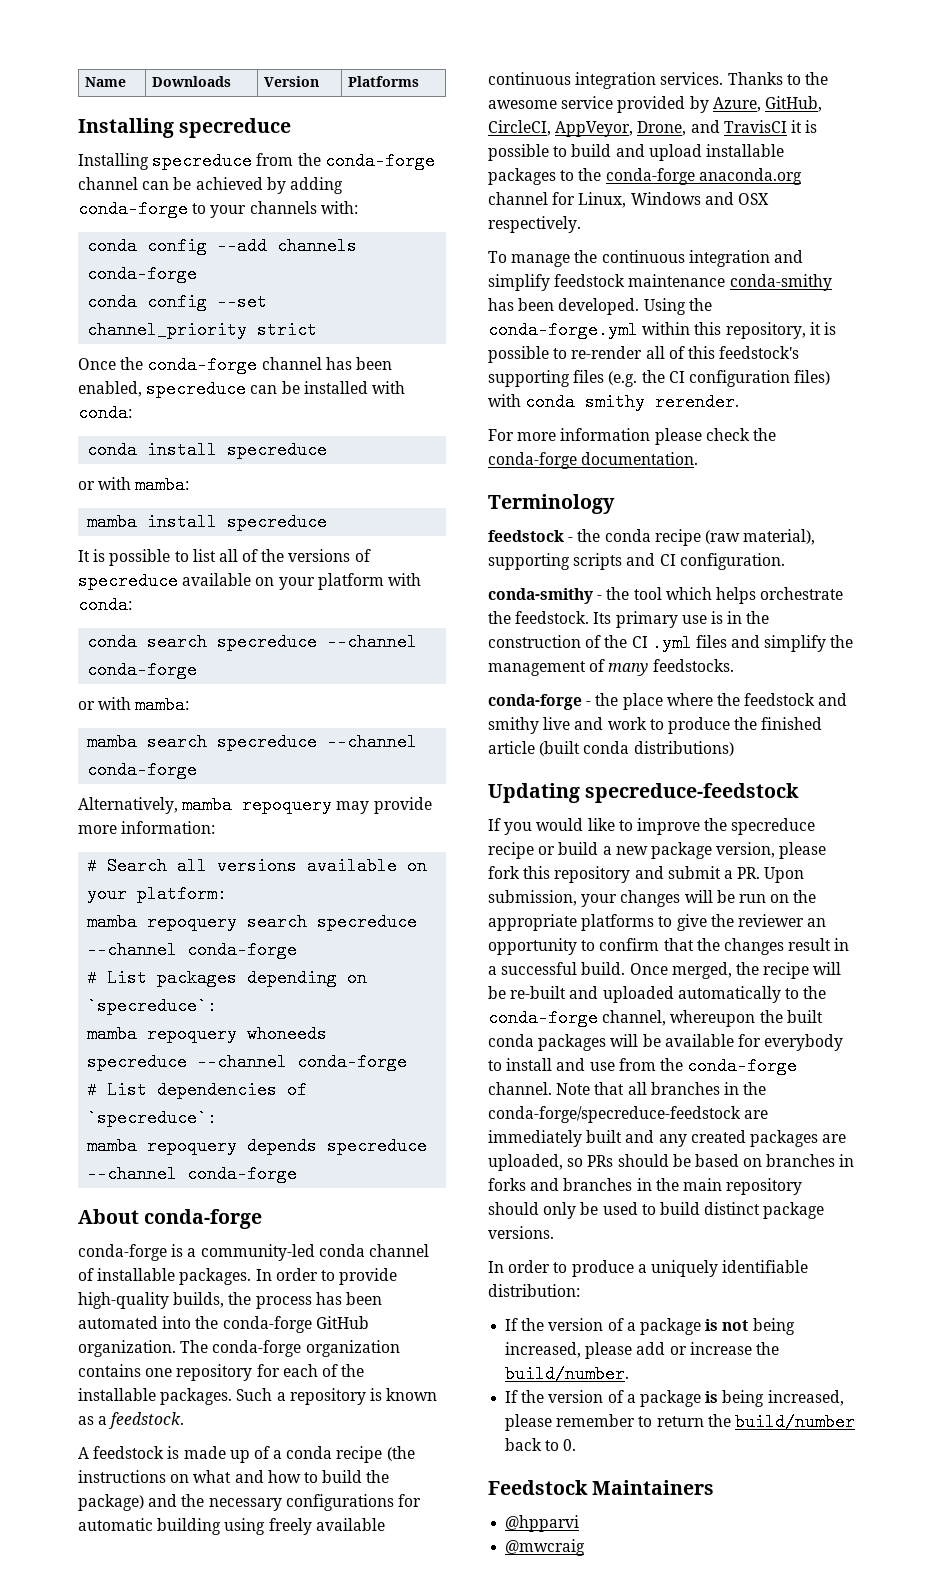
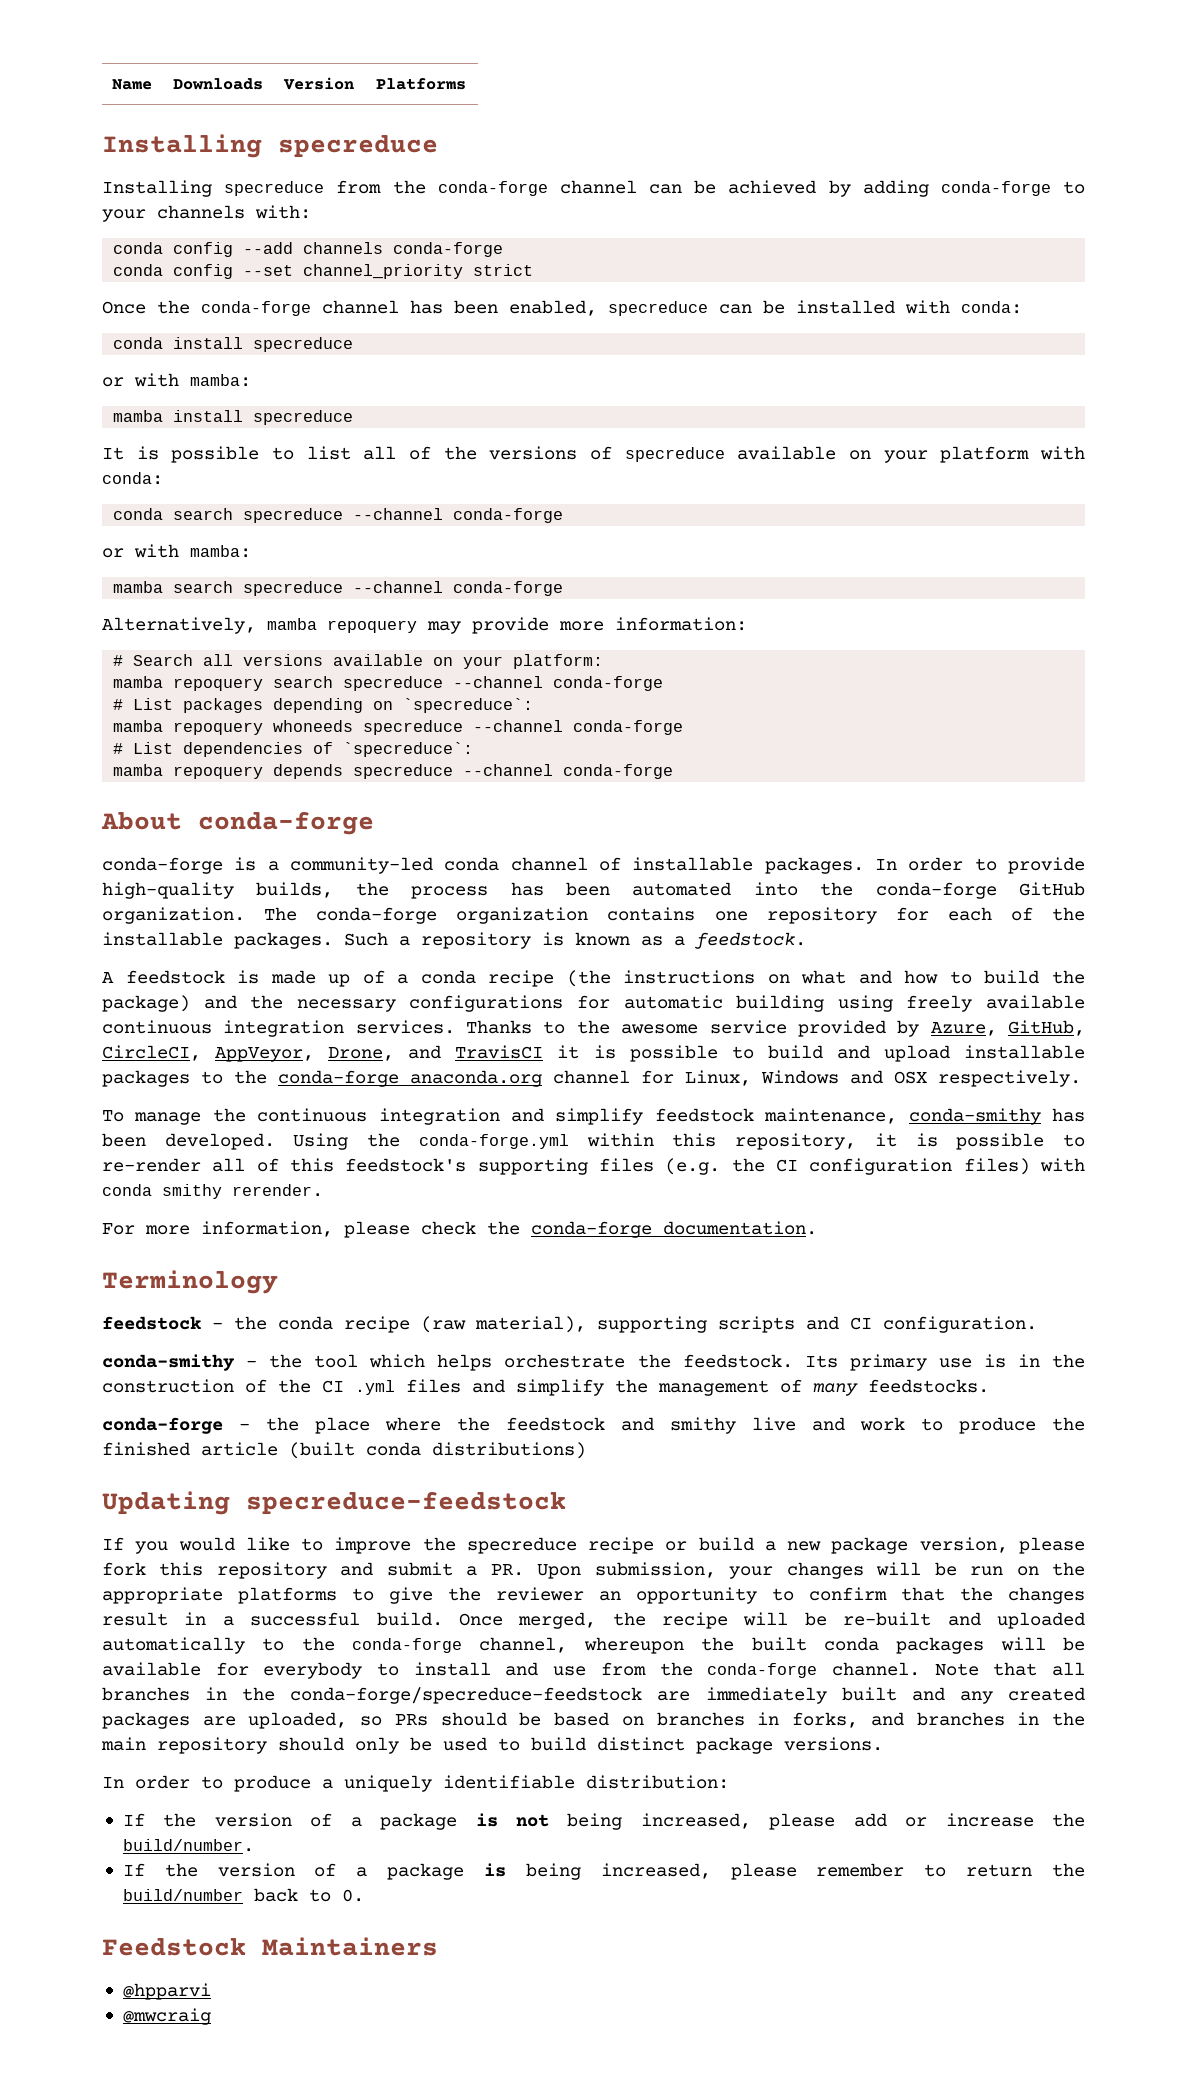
- To manage the continuous integration and simplify feedstock maintenance conda-smithy has been developed.
+ To manage the continuous integration and simplify feedstock maintenance, conda-smithy has been developed.
- For more information please check the conda-forge documentation.
+ For more information, please check the conda-forge documentation.
- Note that all branches in the conda-forge/specreduce-feedstock are immediately built and any created packages are uploaded, so PRs should be based on branches in forks and branches in the main repository should only be used to build distinct package versions.
+ Note that all branches in the conda-forge/specreduce-feedstock are immediately built and any created packages are uploaded, so PRs should be based on branches in forks, and branches in the main repository should only be used to build distinct package versions.

